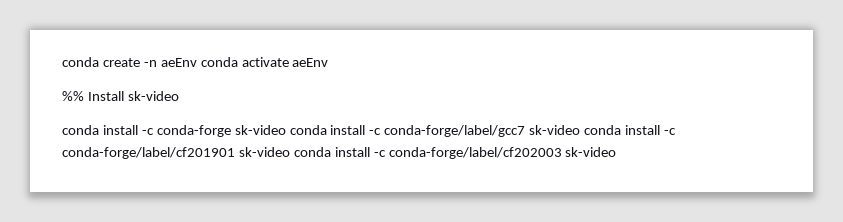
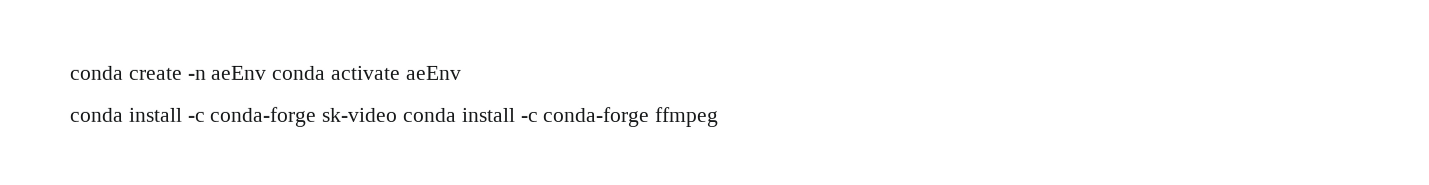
- %% Install sk-video
- conda install -c conda-forge sk-video conda install -c conda-forge/label/gcc7 sk-video conda install -c conda-forge/label/cf201901 sk-video conda install -c conda-forge/label/cf202003 sk-video
+ conda install -c conda-forge sk-video conda install -c conda-forge ffmpeg

